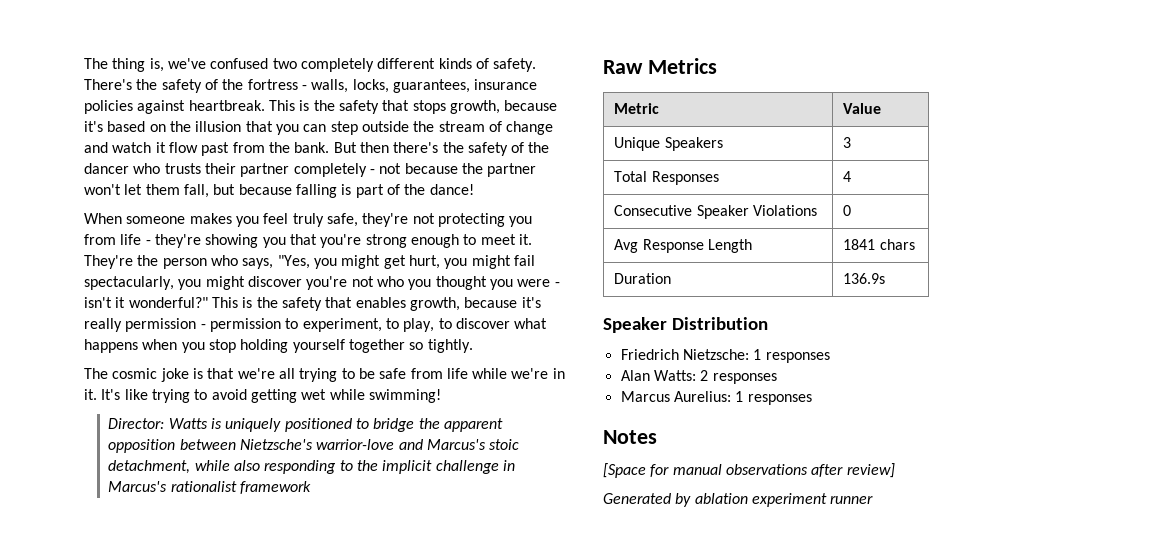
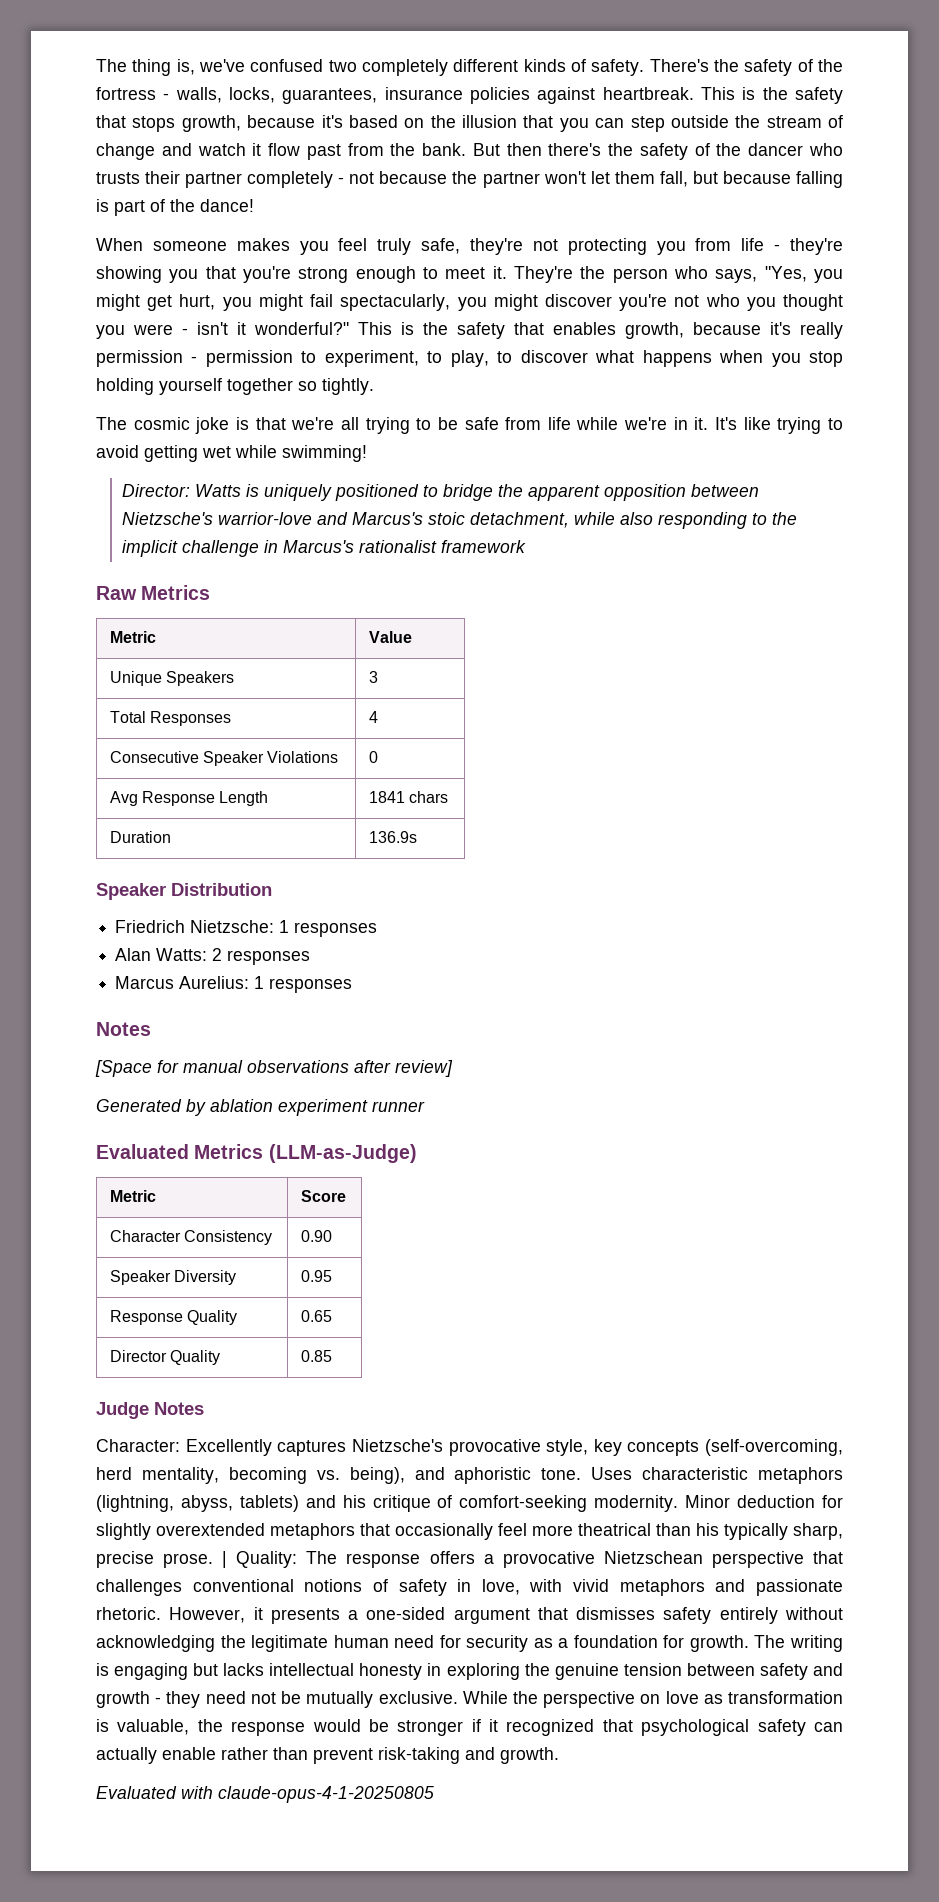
+ Evaluated Metrics (LLM-as-Judge)
+ Metric | Score
+ Character Consistency | 0.90
+ Speaker Diversity | 0.95
+ Response Quality | 0.65
+ Director Quality | 0.85
+ Judge Notes
+ Character: Excellently captures Nietzsche's provocative style, key concepts (self-overcoming, herd mentality, becoming vs. being), and aphoristic tone. Uses characteristic metaphors (lightning, abyss, tablets) and his critique of comfort-seeking modernity. Minor deduction for slightly overextended metaphors that occasionally feel more theatrical than his typically sharp, precise prose. | Quality: The response offers a provocative Nietzschean perspective that challenges conventional notions of safety in love, with vivid metaphors and passionate rhetoric. However, it presents a one-sided argument that dismisses safety entirely without acknowledging the legitimate human need for security as a foundation for growth. The writing is engaging but lacks intellectual honesty in exploring the genuine tension between safety and growth - they need not be mutually exclusive. While the perspective on love as transformation is valuable, the response would be stronger if it recognized that psychological safety can actually enable rather than prevent risk-taking and growth.
+ Evaluated with claude-opus-4-1-20250805

